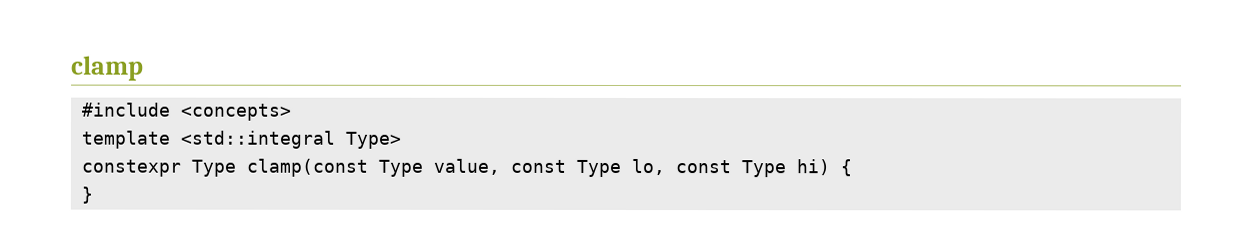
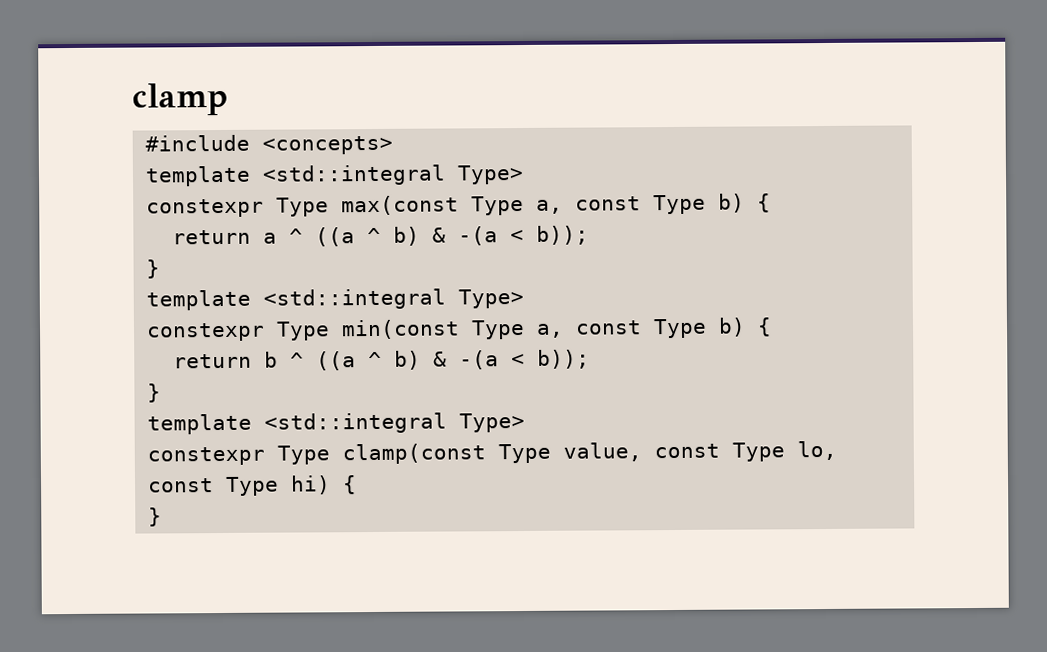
+ constexpr Type max(const Type a, const Type b) {
+ return a ^ ((a ^ b) & -(a < b));
+ }
+ template <std::integral Type>
+ constexpr Type min(const Type a, const Type b) {
+ return b ^ ((a ^ b) & -(a < b));
+ }
+ template <std::integral Type>

